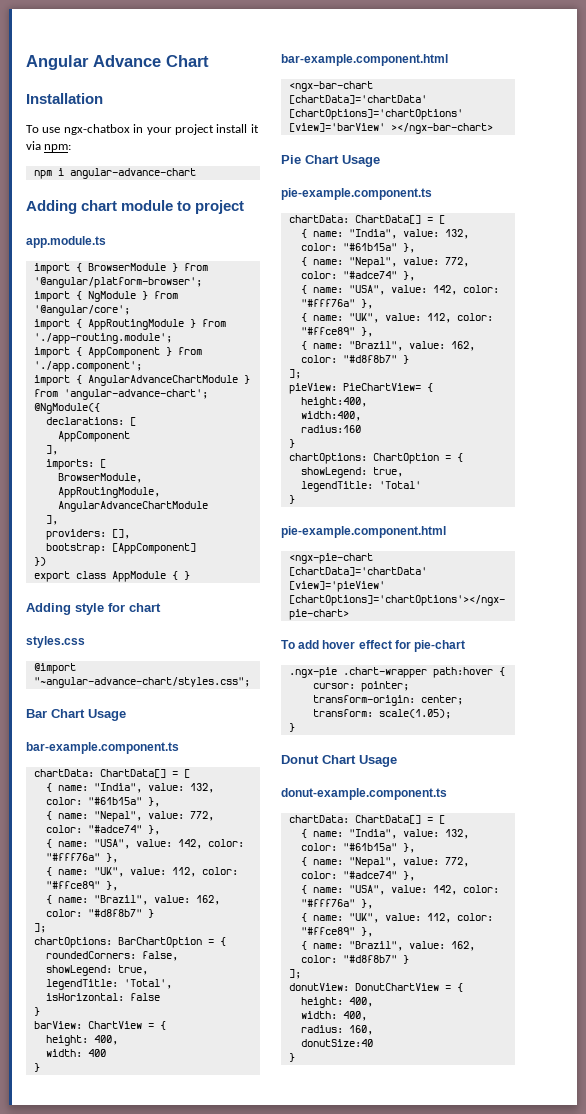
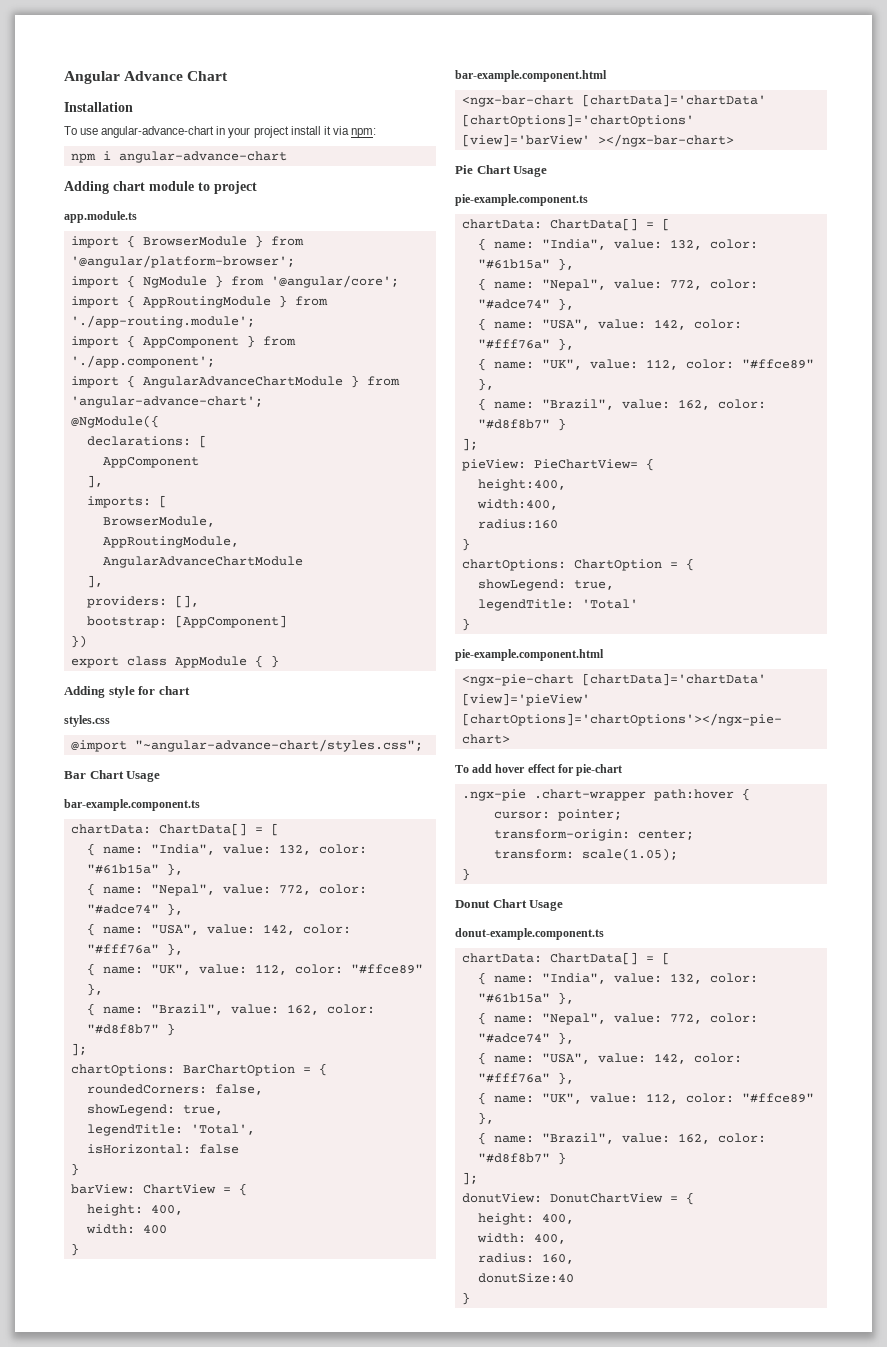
- To use ngx-chatbox in your project install it via npm:
+ To use angular-advance-chart in your project install it via npm:

